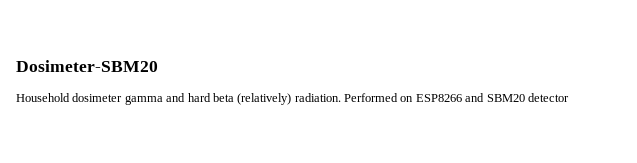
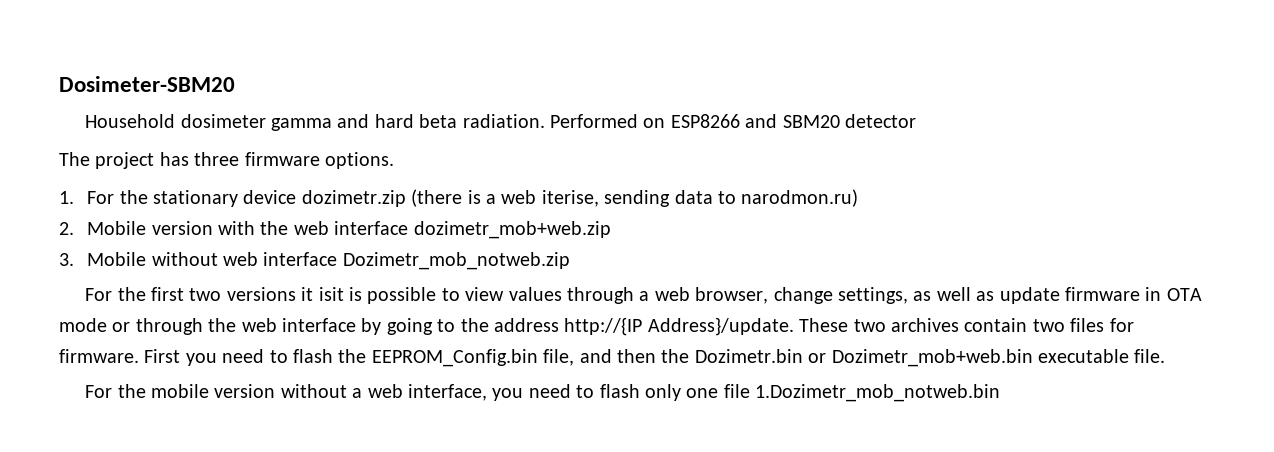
- Household dosimeter gamma and hard beta (relatively) radiation.
+ Household dosimeter gamma and hard beta radiation.
+ The project has three firmware options.
+ 1. For the stationary device dozimetr.zip (there is a web iterise, sending data to narodmon.ru)
+ 2. Mobile version with the web interface dozimetr_mob+web.zip
+ 3. Mobile without web interface Dozimetr_mob_notweb.zip
+ For the first two versions it isit is possible to view values through a web browser, change settings, as well as update firmware in OTA mode or through the web interface by going to the address http://{IP Address}/update. These two archives contain two files for firmware. First you need to flash the EEPROM_Config.bin file, and then the Dozimetr.bin or Dozimetr_mob+web.bin executable file.
+ For the mobile version without a web interface, you need to flash only one file 1.Dozimetr_mob_notweb.bin

